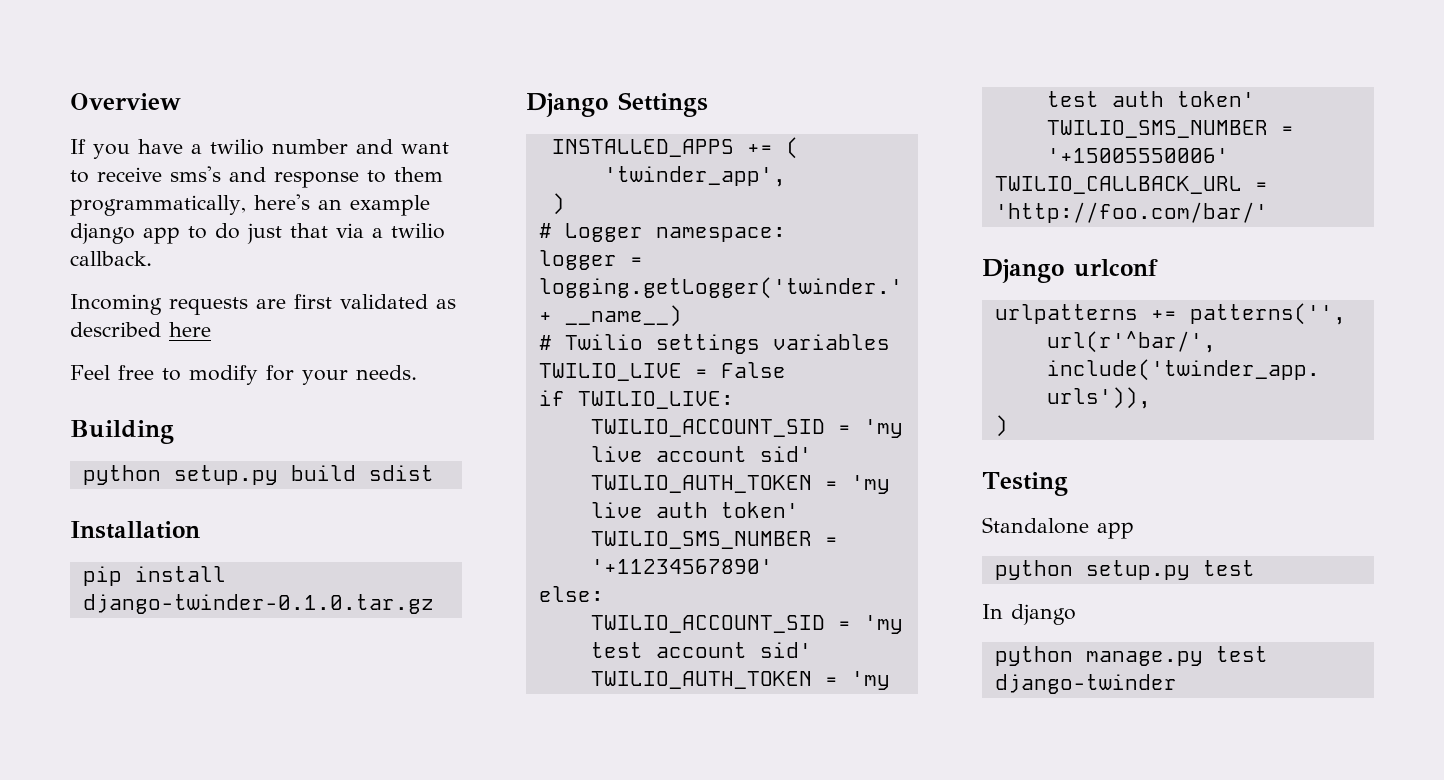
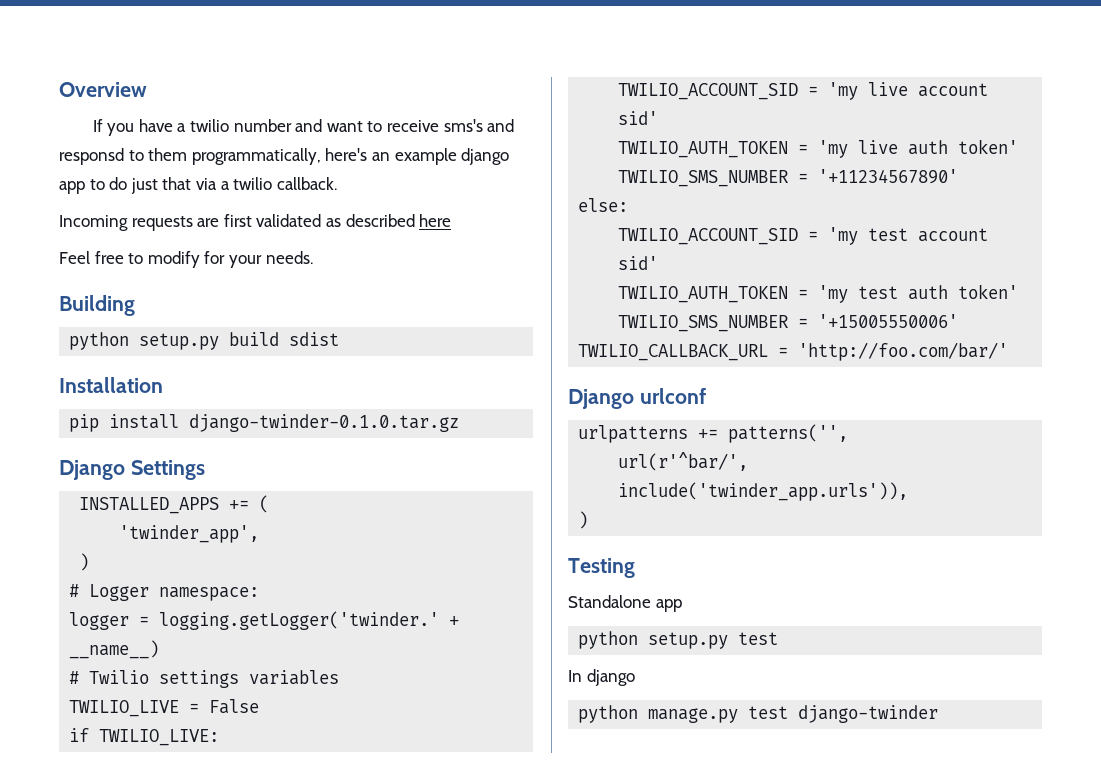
- If you have a twilio number and want to receive sms's and response to them programmatically, here's an example django app to do just that via a twilio callback.
+ If you have a twilio number and want to receive sms's and responsd to them programmatically, here's an example django app to do just that via a twilio callback.

